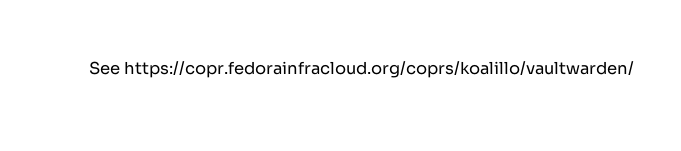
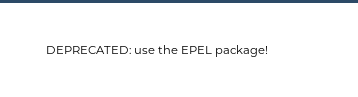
- See https://copr.fedorainfracloud.org/coprs/koalillo/vaultwarden/
+ DEPRECATED: use the EPEL package!

